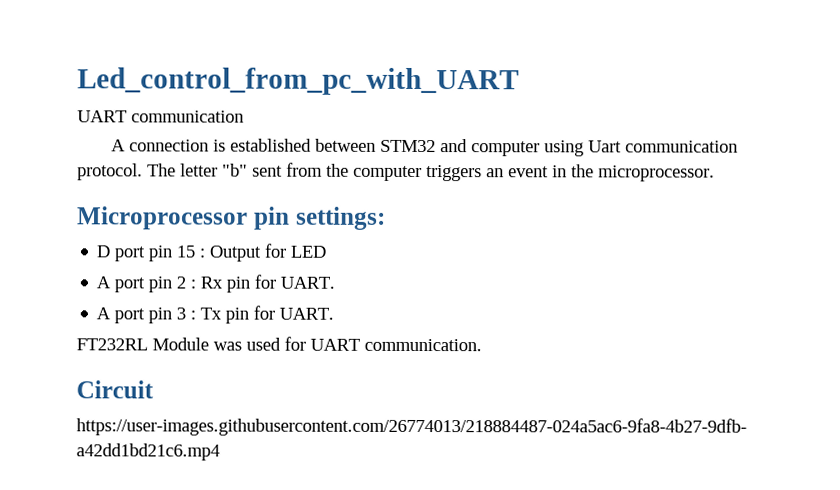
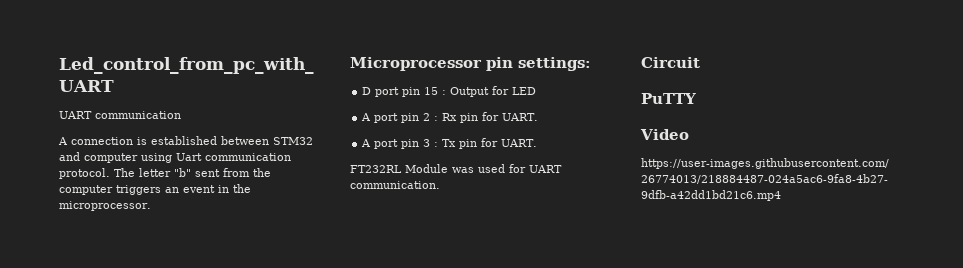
+ PuTTY
+ Video

